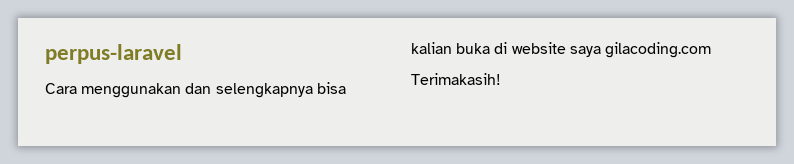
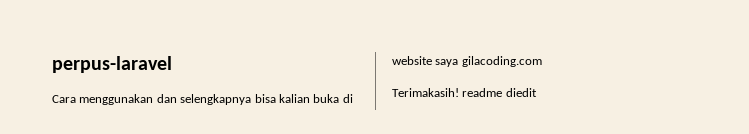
- Terimakasih!
+ Terimakasih! readme diedit

